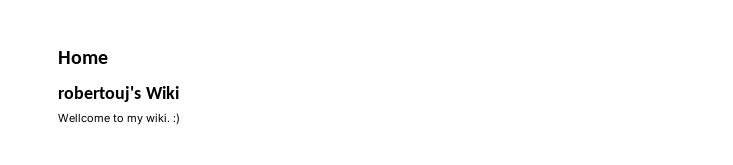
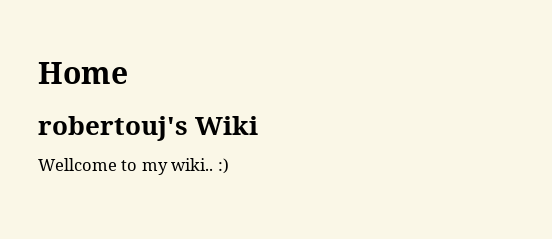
- Wellcome to my wiki. :)
+ Wellcome to my wiki.. :)

